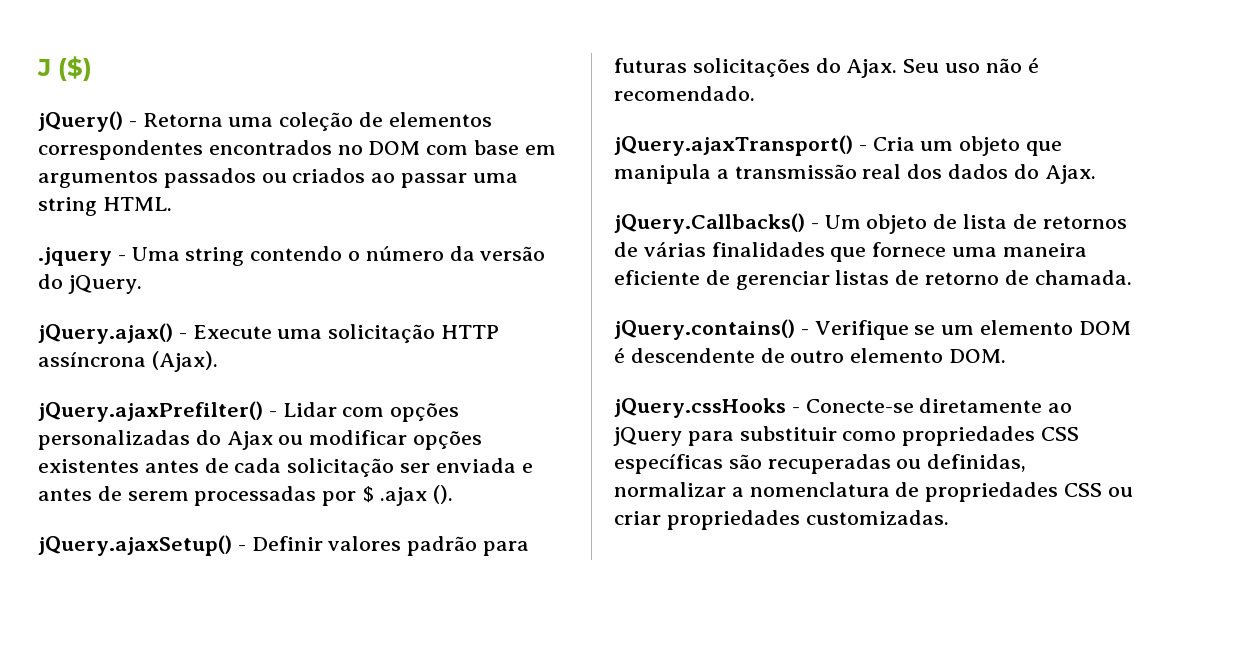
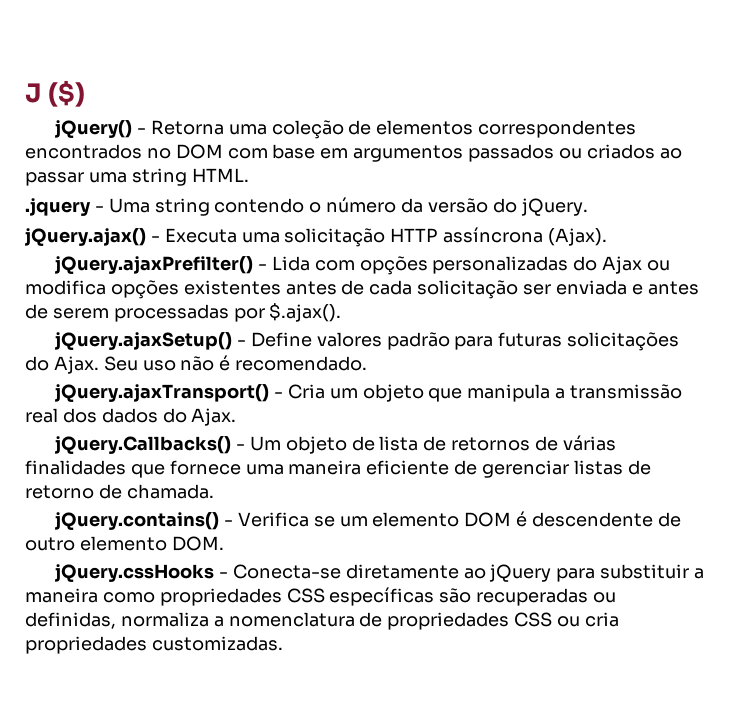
- jQuery.ajax() - Execute uma solicitação HTTP assíncrona (Ajax).
+ jQuery.ajax() - Executa uma solicitação HTTP assíncrona (Ajax).
- jQuery.ajaxPrefilter() - Lidar com opções personalizadas do Ajax ou modificar opções existentes antes de cada solicitação ser enviada e antes de serem processadas por $ .ajax ().
+ jQuery.ajaxPrefilter() - Lida com opções personalizadas do Ajax ou modifica opções existentes antes de cada solicitação ser enviada e antes de serem processadas por $.ajax().
- jQuery.ajaxSetup() - Definir valores padrão para futuras solicitações do Ajax.
+ jQuery.ajaxSetup() - Define valores padrão para futuras solicitações do Ajax.
- jQuery.contains() - Verifique se um elemento DOM é descendente de outro elemento DOM.
+ jQuery.contains() - Verifica se um elemento DOM é descendente de outro elemento DOM.
- jQuery.cssHooks - Conecte-se diretamente ao jQuery para substituir como propriedades CSS específicas são recuperadas ou definidas, normalizar a nomenclatura de propriedades CSS ou criar propriedades customizadas.
+ jQuery.cssHooks - Conecta-se diretamente ao jQuery para substituir a maneira como propriedades CSS específicas são recuperadas ou definidas, normaliza a nomenclatura de propriedades CSS ou cria propriedades customizadas.

